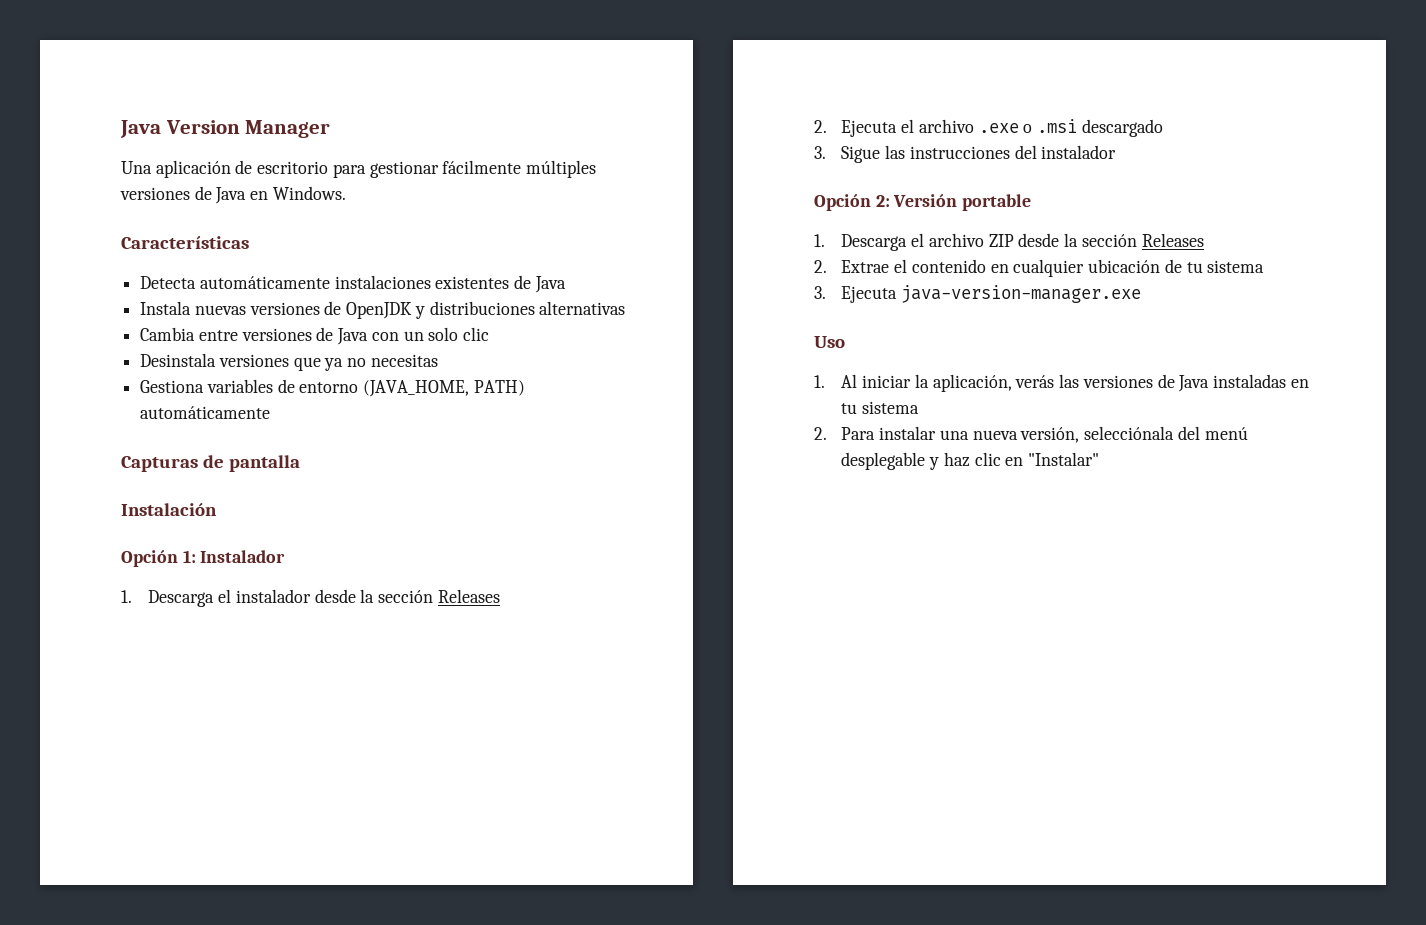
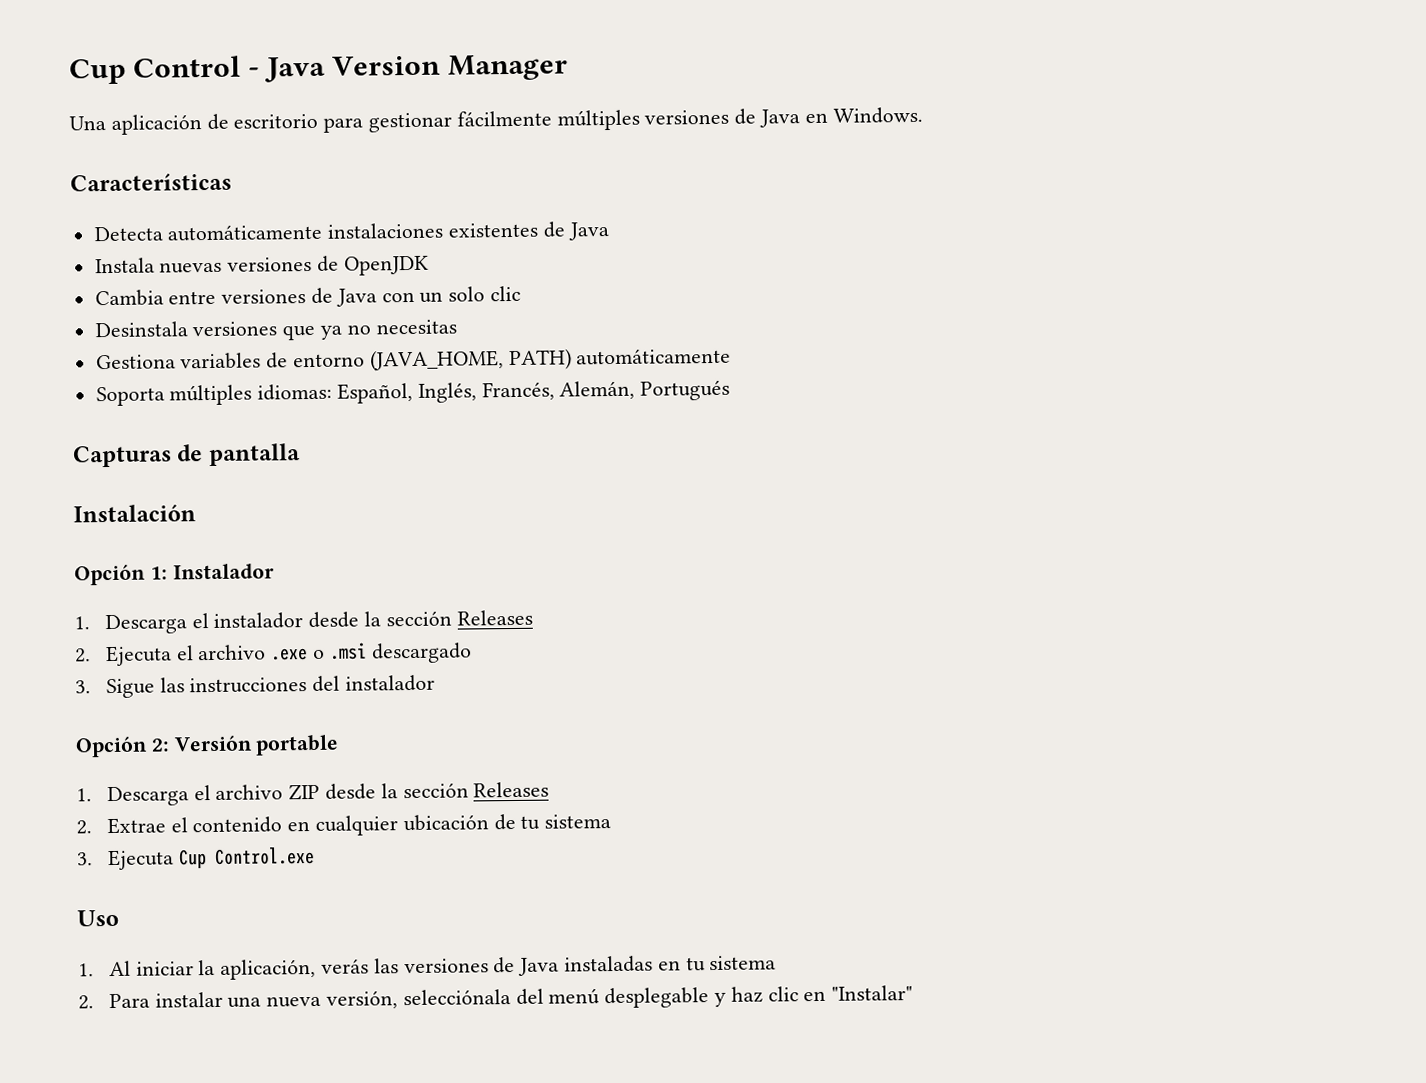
- Java Version Manager
+ Cup Control - Java Version Manager
- Instala nuevas versiones de OpenJDK y distribuciones alternativas
+ Instala nuevas versiones de OpenJDK
+ Soporta múltiples idiomas: Español, Inglés, Francés, Alemán, Portugués
- 3. Ejecuta java-version-manager.exe
+ 3. Ejecuta Cup Control.exe

